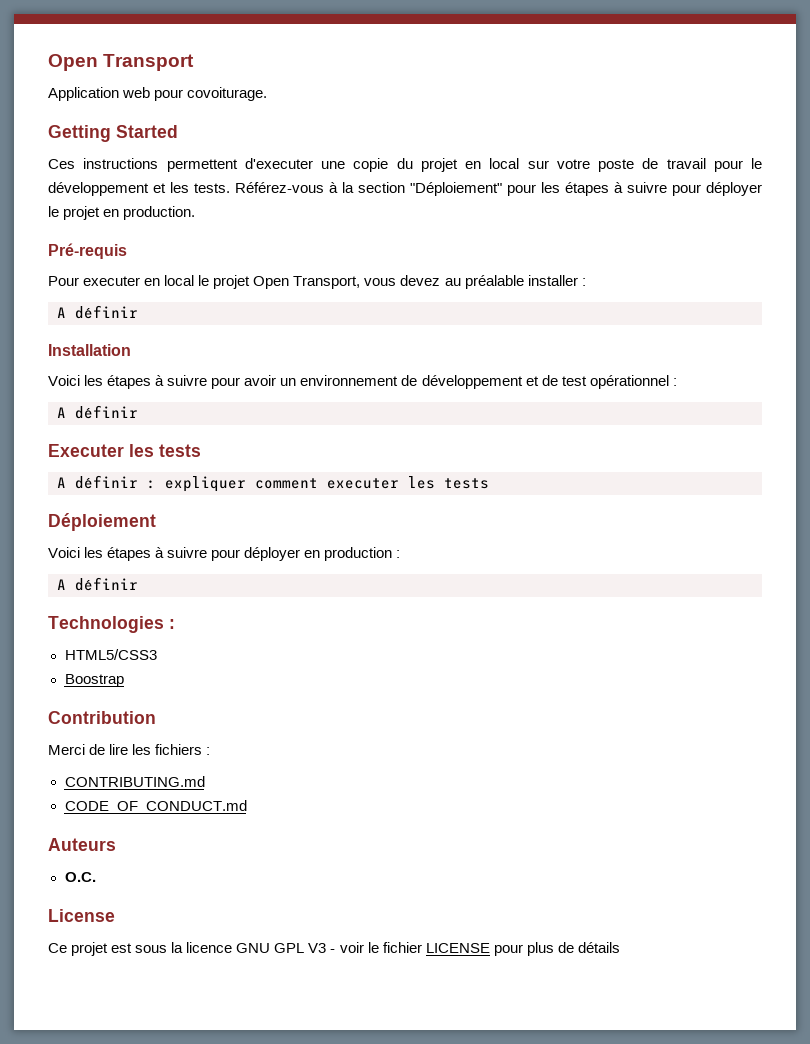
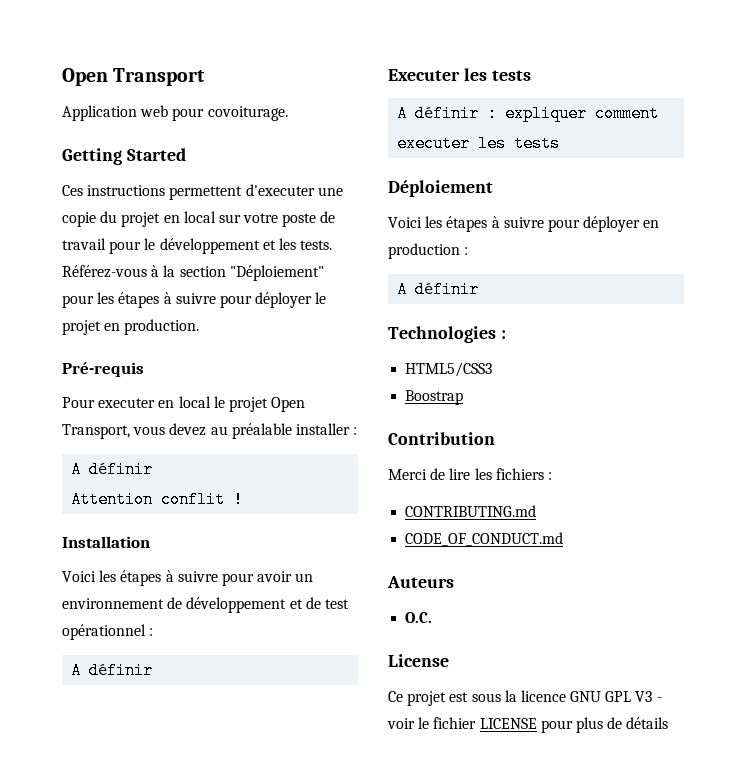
+ Attention conflit !

